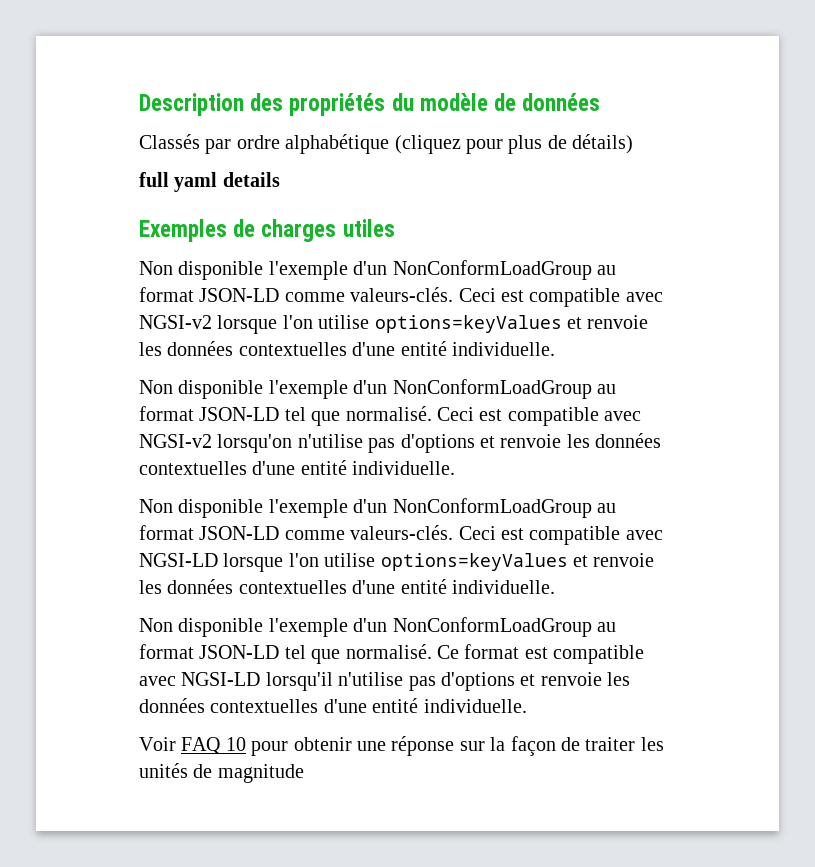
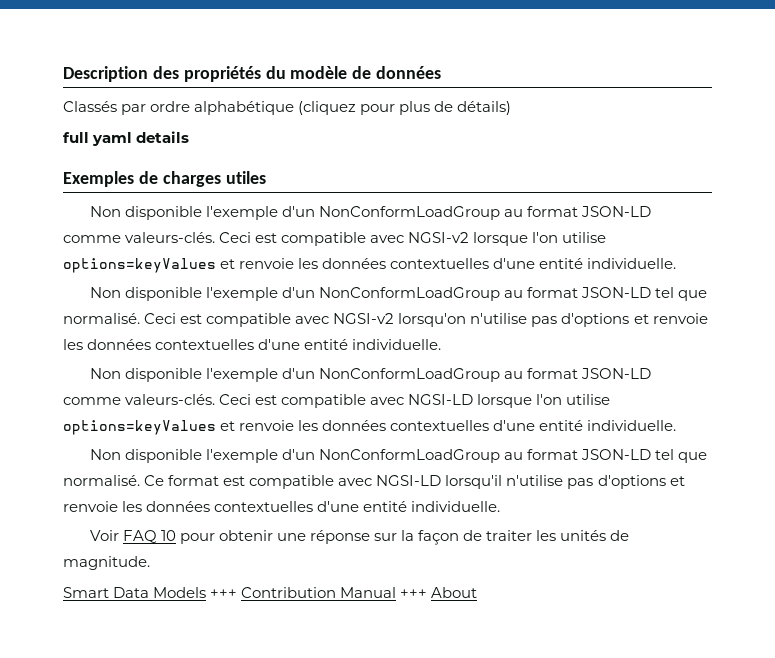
- Voir FAQ 10 pour obtenir une réponse sur la façon de traiter les unités de magnitude
+ Voir FAQ 10 pour obtenir une réponse sur la façon de traiter les unités de magnitude.
+ Smart Data Models +++ Contribution Manual +++ About

